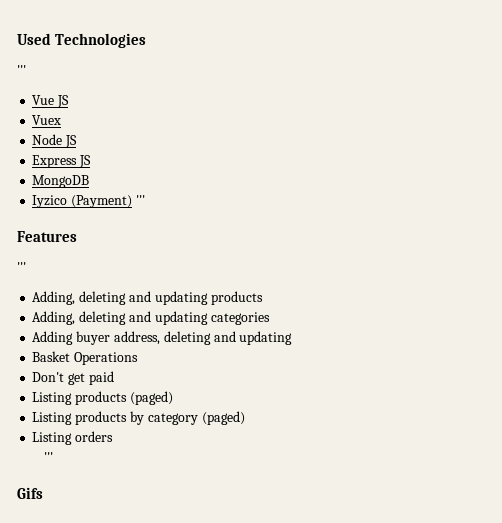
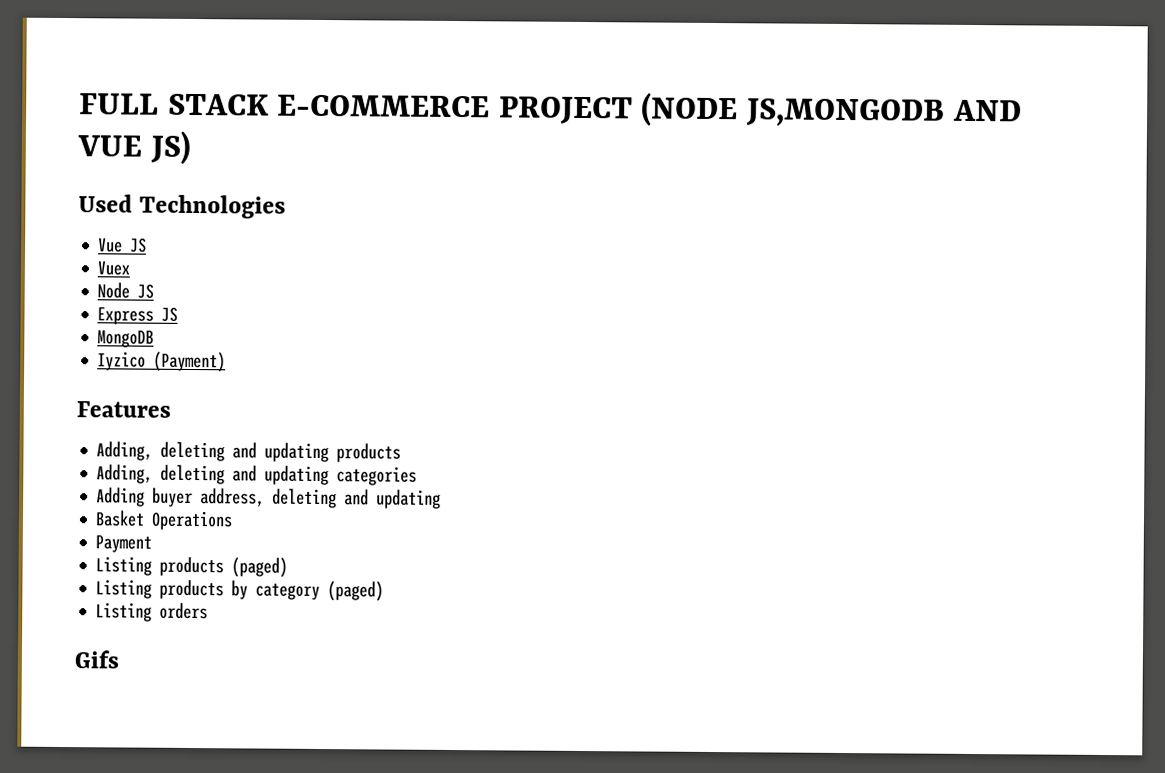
+ FULL STACK E-COMMERCE PROJECT (NODE JS,MONGODB AND VUE JS)
  Used Technologies
- '''
- Iyzico (Payment) '''
+ Iyzico (Payment)
  Features
- '''
- Don't get paid
+ Payment
  Listing orders
- '''

